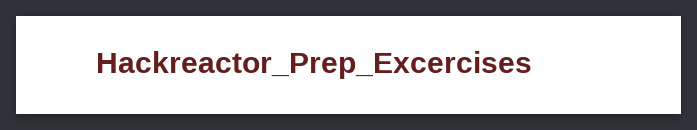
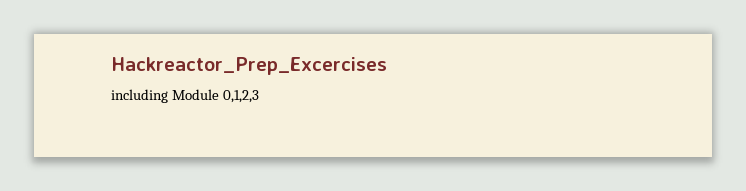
+ including Module 0,1,2,3

